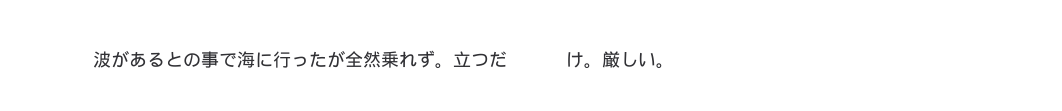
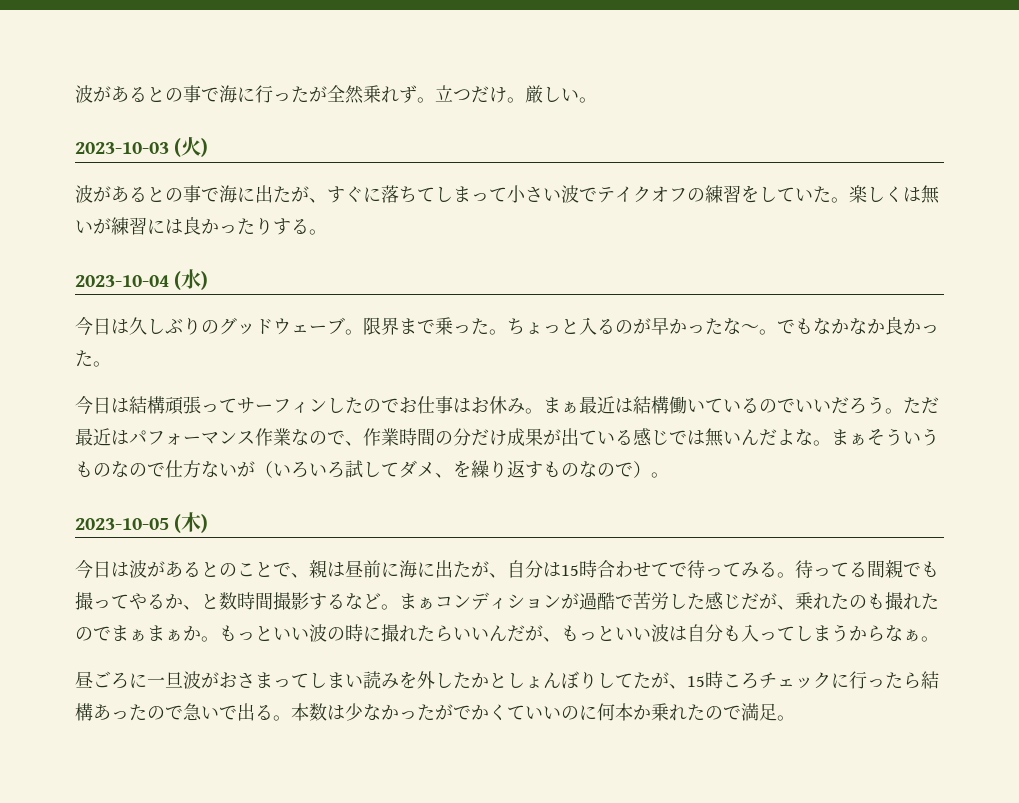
+ 2023-10-03 (火)
+ 波があるとの事で海に出たが、すぐに落ちてしまって小さい波でテイクオフの練習をしていた。楽しくは無いが練習には良かったりする。
+ 2023-10-04 (水)
+ 今日は久しぶりのグッドウェーブ。限界まで乗った。ちょっと入るのが早かったな〜。でもなかなか良かった。
+ 今日は結構頑張ってサーフィンしたのでお仕事はお休み。まぁ最近は結構働いているのでいいだろう。ただ最近はパフォーマンス作業なので、作業時間の分だけ成果が出ている感じでは無いんだよな。まぁそういうものなので仕方ないが（いろいろ試してダメ、を繰り返すものなので）。
+ 2023-10-05 (木)
+ 今日は波があるとのことで、親は昼前に海に出たが、自分は15時合わせてで待ってみる。待ってる間親でも撮ってやるか、と数時間撮影するなど。まぁコンディションが過酷で苦労した感じだが、乗れたのも撮れたのでまぁまぁか。もっといい波の時に撮れたらいいんだが、もっといい波は自分も入ってしまうからなぁ。
+ 昼ごろに一旦波がおさまってしまい読みを外したかとしょんぼりしてたが、15時ころチェックに行ったら結構あったので急いで出る。本数は少なかったがでかくていいのに何本か乗れたので満足。

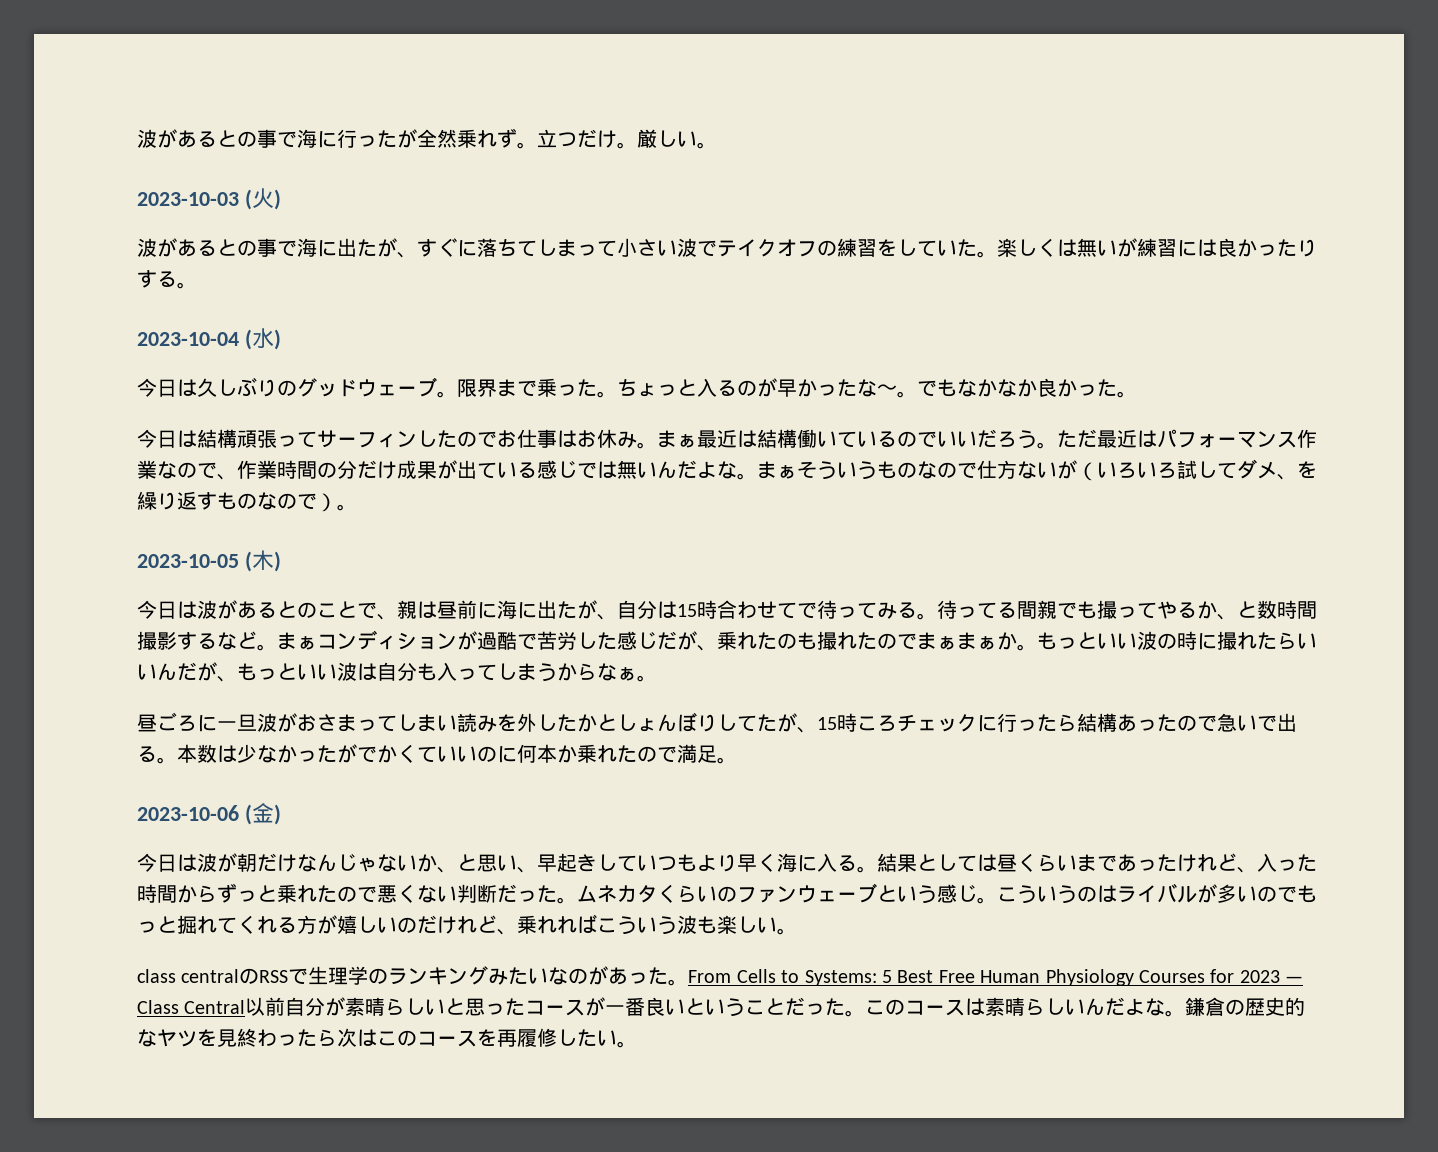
+ 2023-10-06 (金)
+ 今日は波が朝だけなんじゃないか、と思い、早起きしていつもより早く海に入る。結果としては昼くらいまであったけれど、入った時間からずっと乗れたので悪くない判断だった。ムネカタくらいのファンウェーブという感じ。こういうのはライバルが多いのでもっと掘れてくれる方が嬉しいのだけれど、乗れればこういう波も楽しい。
+ class centralのRSSで生理学のランキングみたいなのがあった。From Cells to Systems: 5 Best Free Human Physiology Courses for 2023 — Class Central以前自分が素晴らしいと思ったコースが一番良いということだった。このコースは素晴らしいんだよな。鎌倉の歴史的なヤツを見終わったら次はこのコースを再履修したい。

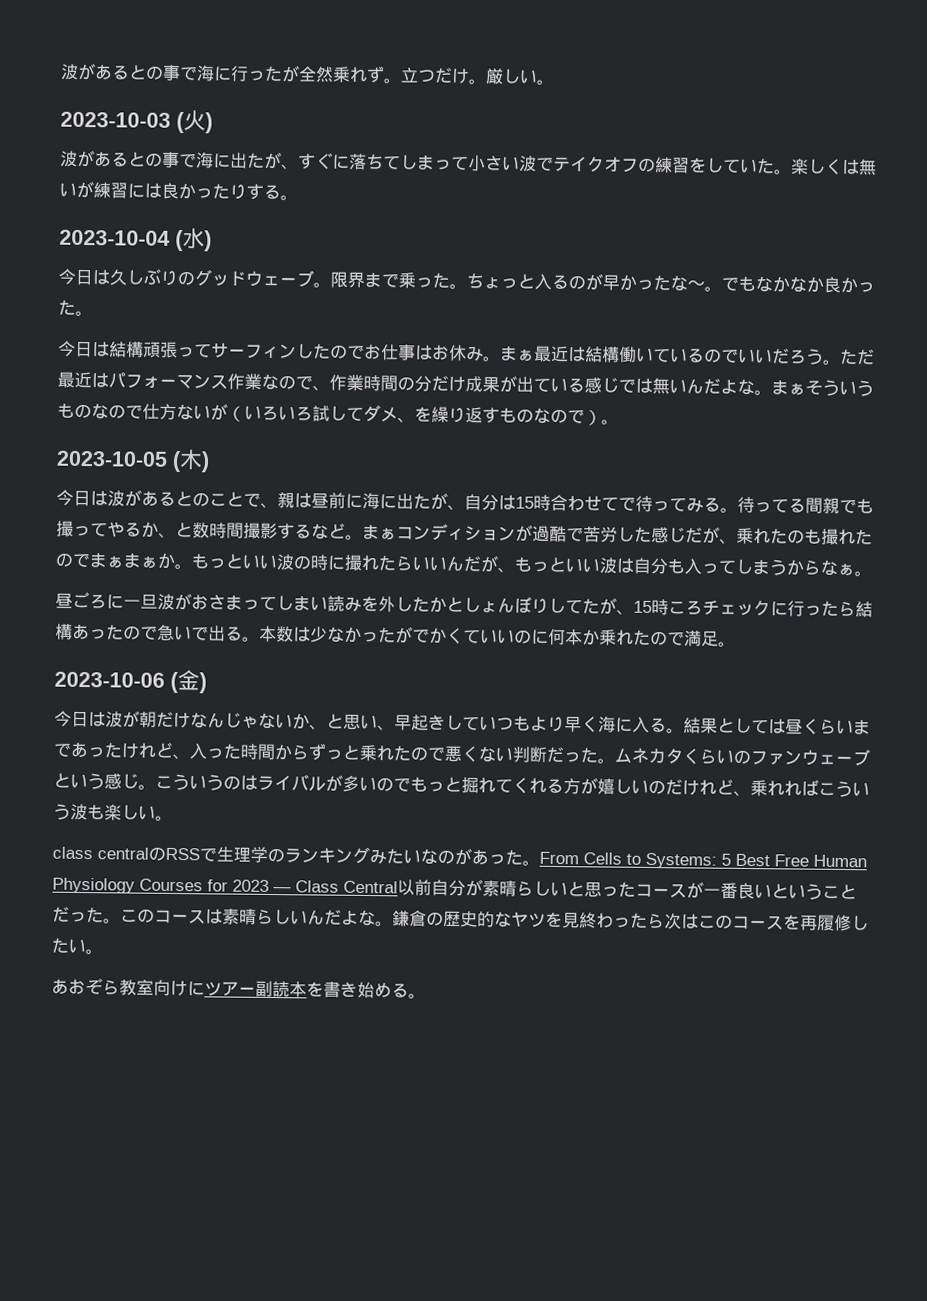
+ あおぞら教室向けにツアー副読本を書き始める。

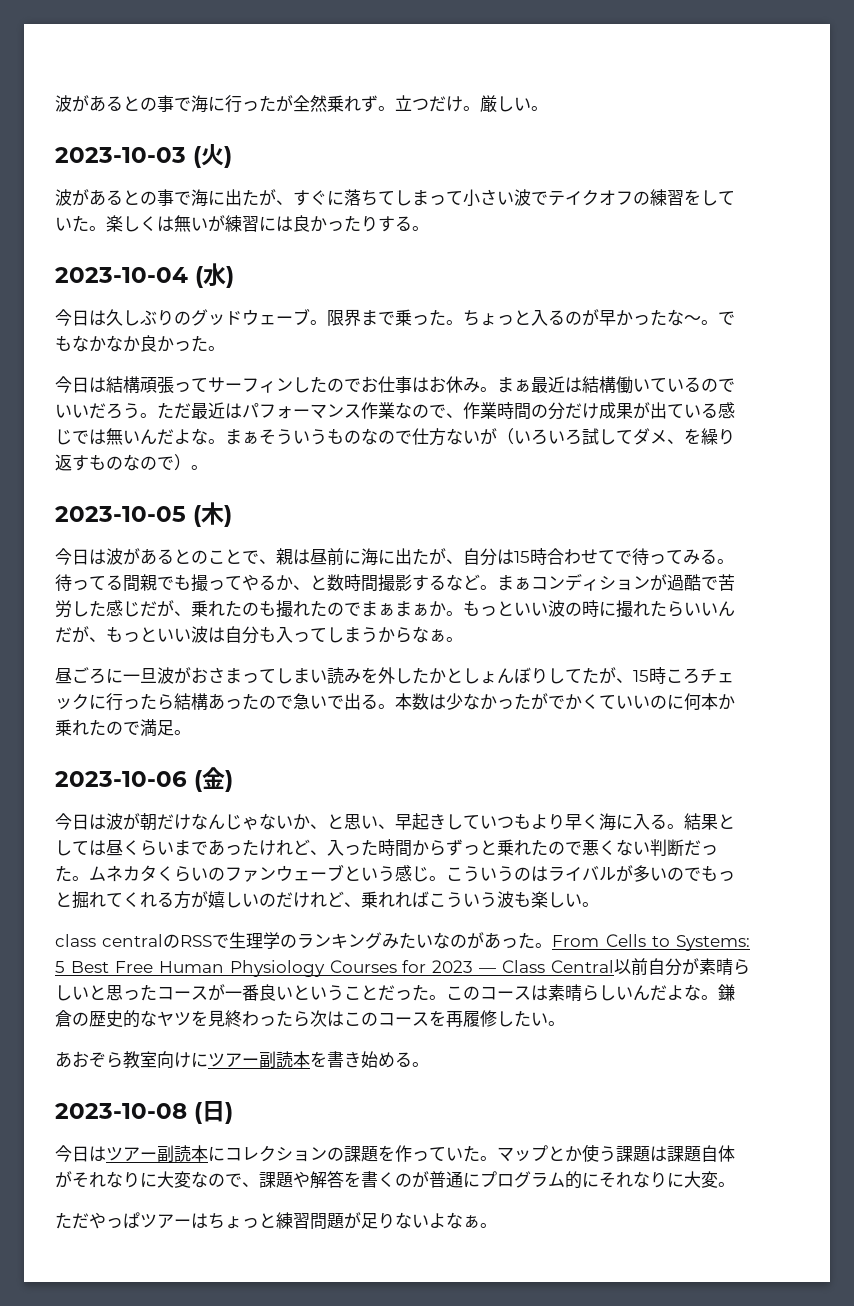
+ 2023-10-08 (日)
+ 今日はツアー副読本にコレクションの課題を作っていた。マップとか使う課題は課題自体がそれなりに大変なので、課題や解答を書くのが普通にプログラム的にそれなりに大変。
+ ただやっぱツアーはちょっと練習問題が足りないよなぁ。

